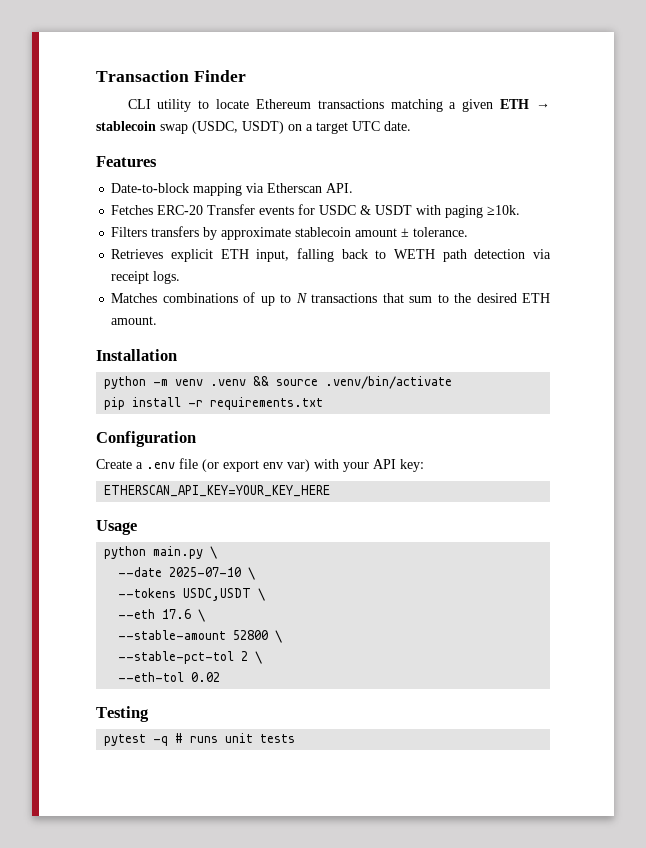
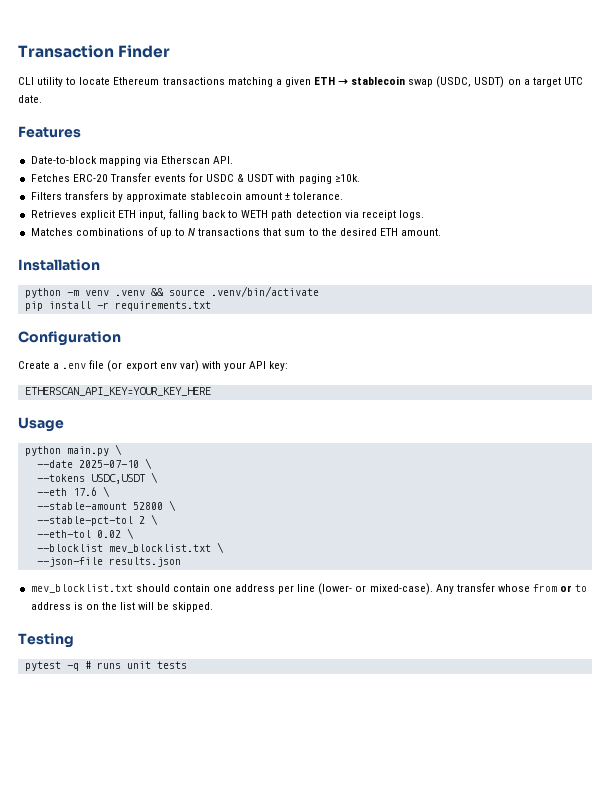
- --eth-tol 0.02
+ --eth-tol 0.02 \
+ --blocklist mev_blocklist.txt \
+ --json-file results.json
+ mev_blocklist.txt should contain one address per line (lower- or mixed-case). Any transfer whose from or to address is on the list will be skipped.

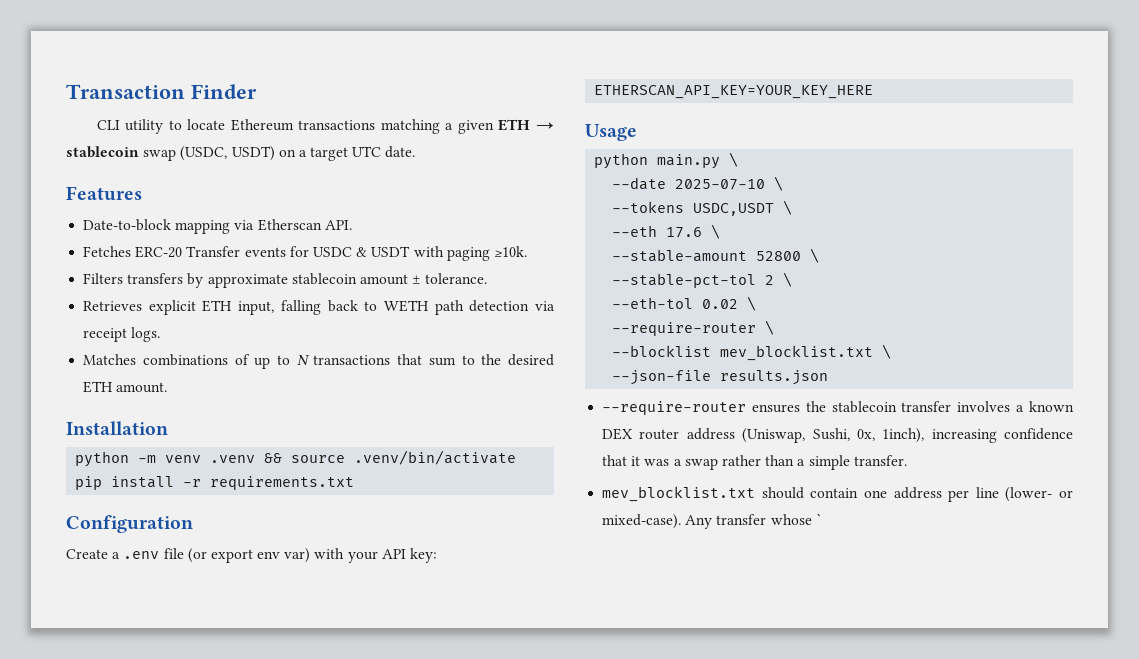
+ --require-router \
+ --require-router ensures the stablecoin transfer involves a known DEX router address (Uniswap, Sushi, 0x, 1inch), increasing confidence that it was a swap rather than a simple transfer.
- Any transfer whose from or to address is on the list will be skipped.
- Testing
- pytest -q # runs unit tests
+ Any transfer whose `

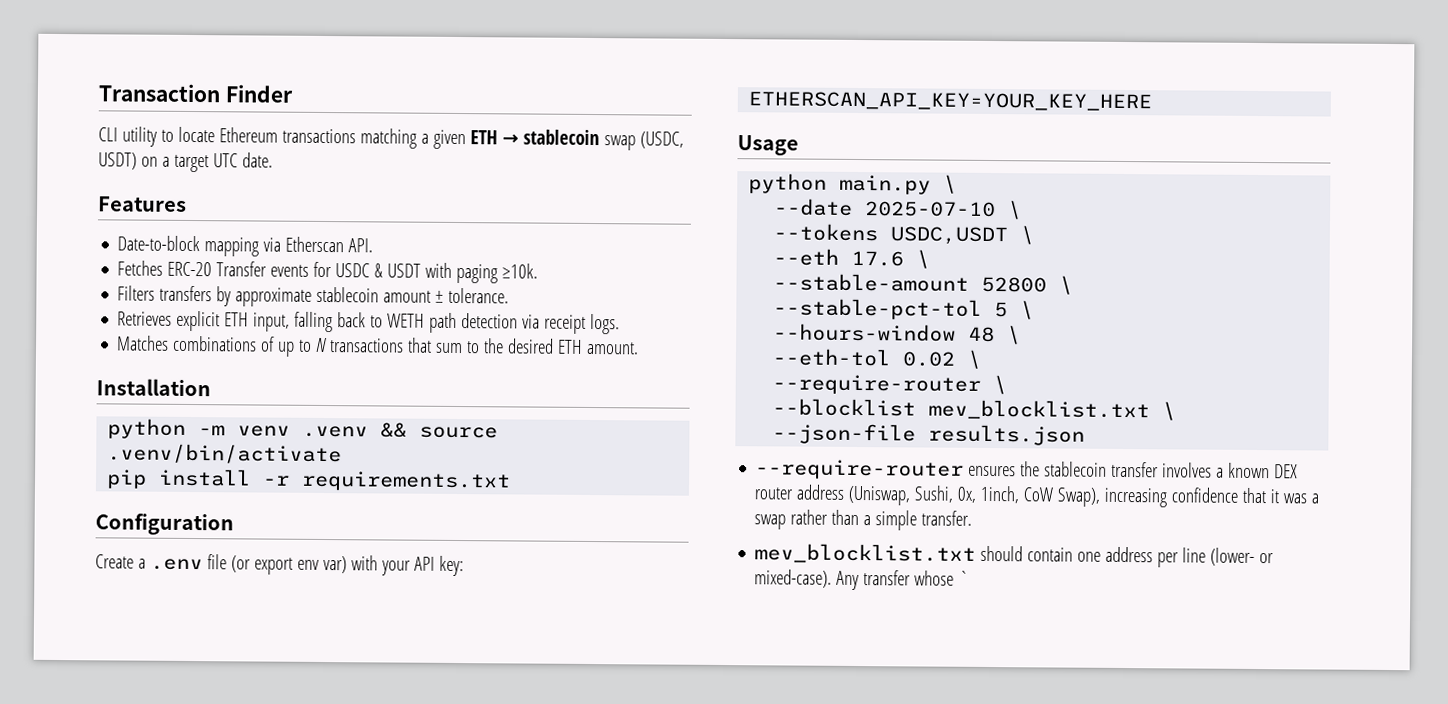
- --stable-pct-tol 2 \
+ --stable-pct-tol 5 \
+ --hours-window 48 \
- --require-router ensures the stablecoin transfer involves a known DEX router address (Uniswap, Sushi, 0x, 1inch), increasing confidence that it was a swap rather than a simple transfer.
+ --require-router ensures the stablecoin transfer involves a known DEX router address (Uniswap, Sushi, 0x, 1inch, CoW Swap), increasing confidence that it was a swap rather than a simple transfer.

